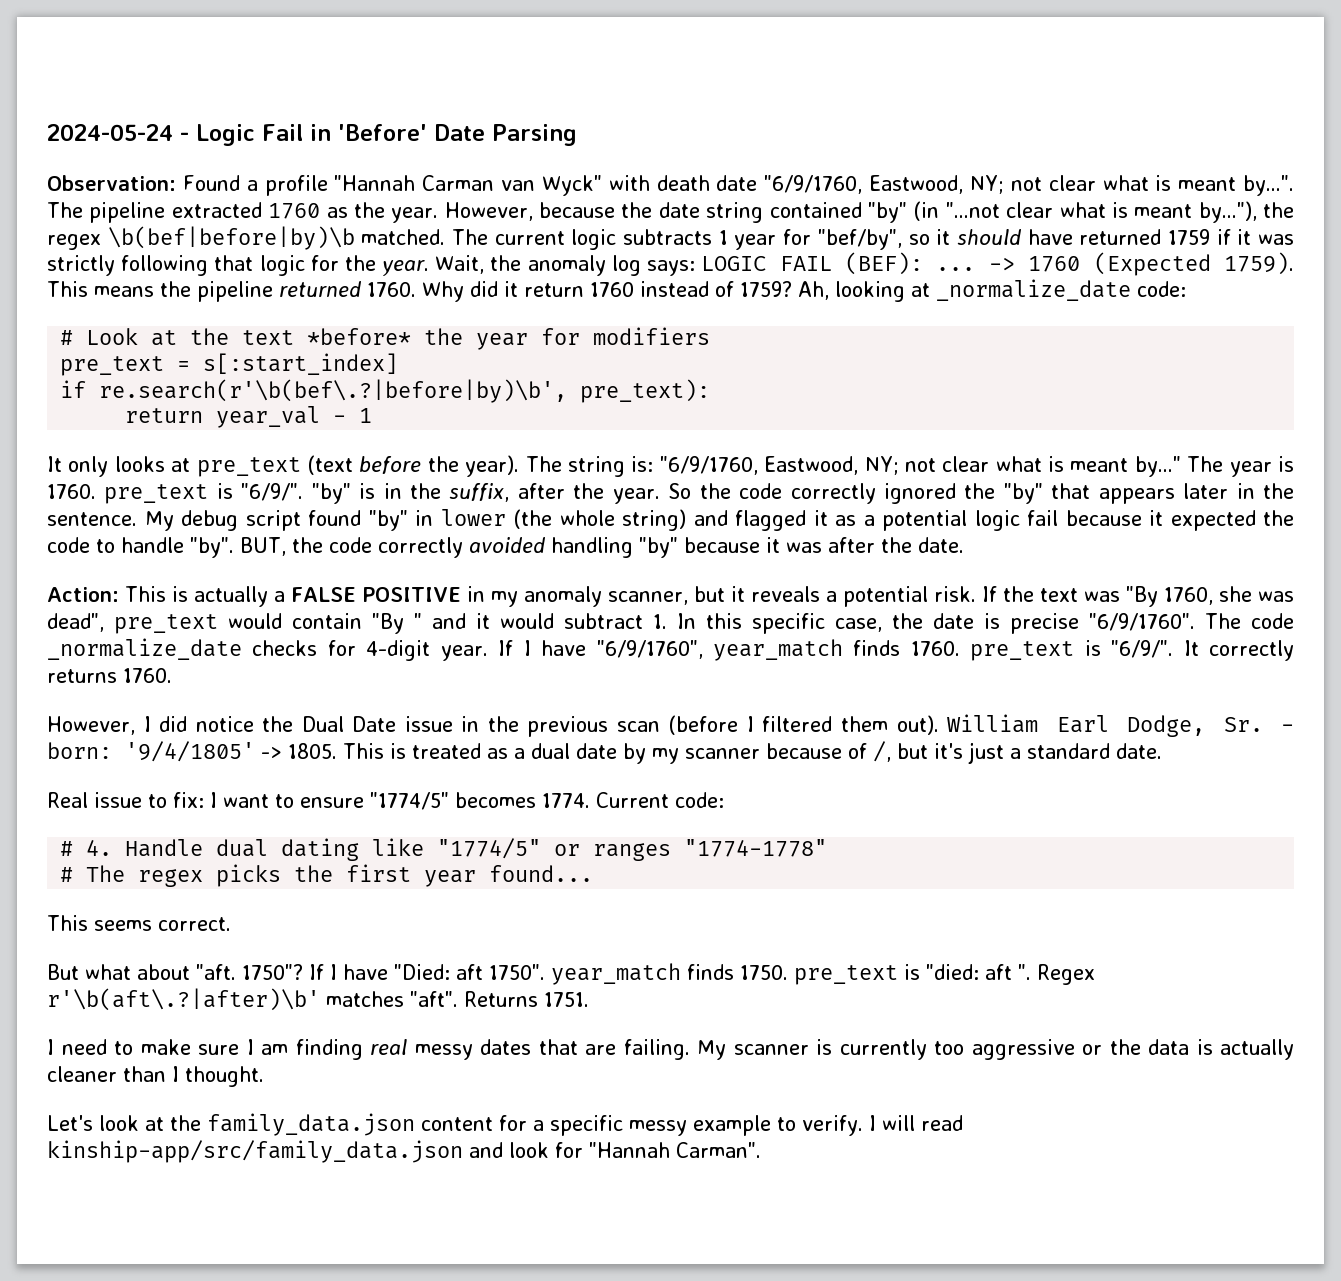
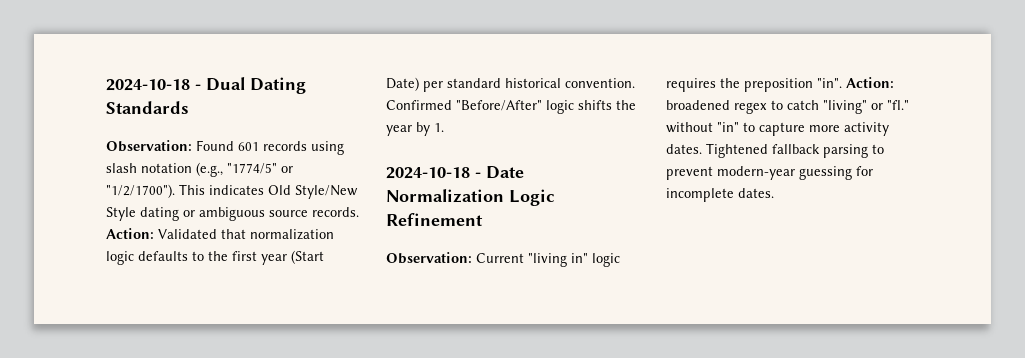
- 2024-05-24 - Logic Fail in 'Before' Date Parsing
- Observation: Found a profile "Hannah Carman van Wyck" with death date "6/9/1760, Eastwood, NY; not clear what is meant by...". The pipeline extracted 1760 as the year. However, because the date string contained "by" (in "...not clear what is meant by..."), the regex \b(bef|before|by)\b matched. The current logic subtracts 1 year for "bef/by", so it should have returned 1759 if it was strictly following that logic for the year. Wait, the anomaly log says: LOGIC FAIL (BEF): ... -> 1760 (Expected 1759). This means the pipeline returned 1760. Why did it return 1760 instead of 1759? Ah, looking at _normalize_date code:
- # Look at the text *before* the year for modifiers
- pre_text = s[:start_index]
- if re.search(r'\b(bef\.?|before|by)\b', pre_text):
- return year_val - 1
- It only looks at pre_text (text before the year). The string is: "6/9/1760, Eastwood, NY; not clear what is meant by..." The year is 1760. pre_text is "6/9/". "by" is in the suffix, after the year. So the code correctly ignored the "by" that appears later in the sentence. My debug script found "by" in lower (the whole string) and flagged it as a potential logic fail because it expected the code to handle "by". BUT, the code correctly avoided handling "by" because it was after the date.
- Action: This is actually a FALSE POSITIVE in my anomaly scanner, but it reveals a potential risk. If the text was "By 1760, she was dead", pre_text would contain "By " and it would subtract 1. In this specific case, the date is precise "6/9/1760". The code _normalize_date checks for 4-digit year. If I have "6/9/1760", year_match finds 1760. pre_text is "6/9/". It correctly returns 1760.
- However, I did notice the Dual Date issue in the previous scan (before I filtered them out). William Earl Dodge, Sr. - born: '9/4/1805' -> 1805. This is treated as a dual date by my scanner because of /, but it's just a standard date.
- Real issue to fix: I want to ensure "1774/5" becomes 1774. Current code:
- # 4. Handle dual dating like "1774/5" or ranges "1774-1778"
- # The regex picks the first year found...
- This seems correct.
- But what about "aft. 1750"? If I have "Died: aft 1750". year_match finds 1750. pre_text is "died: aft ". Regex r'\b(aft\.?|after)\b' matches "aft". Returns 1751.
- I need to make sure I am finding real messy dates that are failing. My scanner is currently too aggressive or the data is actually cleaner than I thought.
- Let's look at the family_data.json content for a specific messy example to verify. I will read kinship-app/src/family_data.json and look for "Hannah Carman".
+ 2024-10-18 - Dual Dating Standards
+ Observation: Found 601 records using slash notation (e.g., "1774/5" or "1/2/1700"). This indicates Old Style/New Style dating or ambiguous source records. Action: Validated that normalization logic defaults to the first year (Start Date) per standard historical convention. Confirmed "Before/After" logic shifts the year by 1.
+ 2024-10-18 - Date Normalization Logic Refinement
+ Observation: Current "living in" logic requires the preposition "in". Action: broadened regex to catch "living" or "fl." without "in" to capture more activity dates. Tightened fallback parsing to prevent modern-year guessing for incomplete dates.

